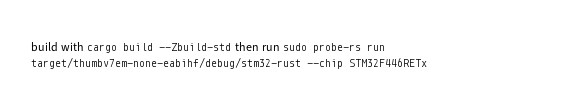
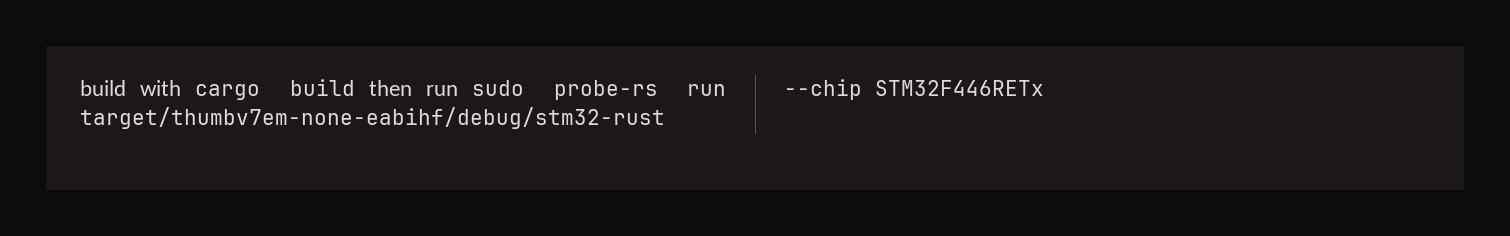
- build with cargo build --Zbuild-std then run sudo probe-rs run target/thumbv7em-none-eabihf/debug/stm32-rust --chip STM32F446RETx
+ build with cargo build then run sudo probe-rs run target/thumbv7em-none-eabihf/debug/stm32-rust --chip STM32F446RETx

